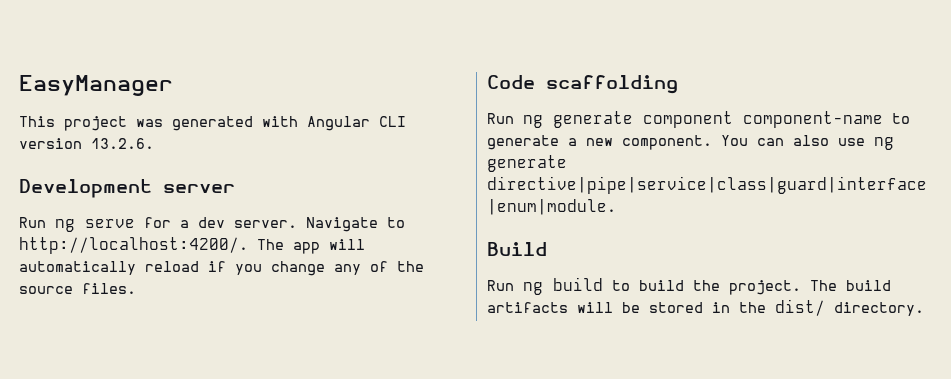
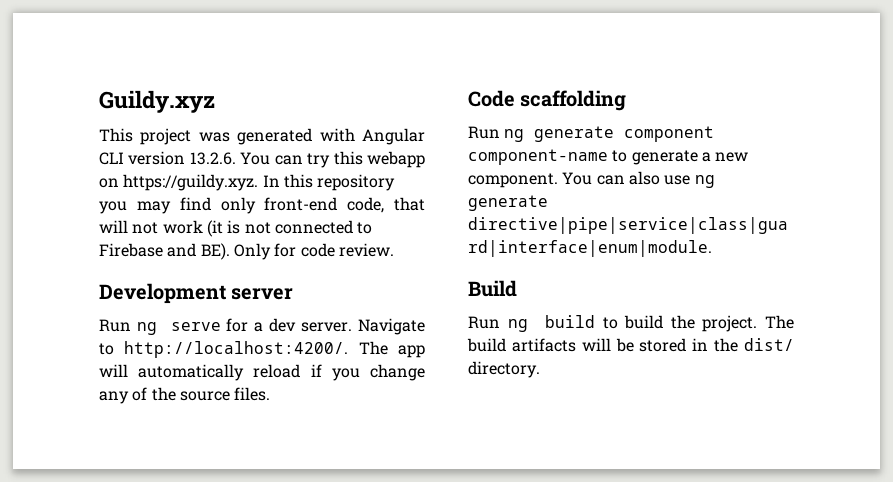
- EasyManager
+ Guildy.xyz
- This project was generated with Angular CLI version 13.2.6.
+ This project was generated with Angular CLI version 13.2.6. You can try this webapp on https://guildy.xyz. In this repository you may find only front-end code, that will not work (it is not connected to Firebase and BE). Only for code review.

